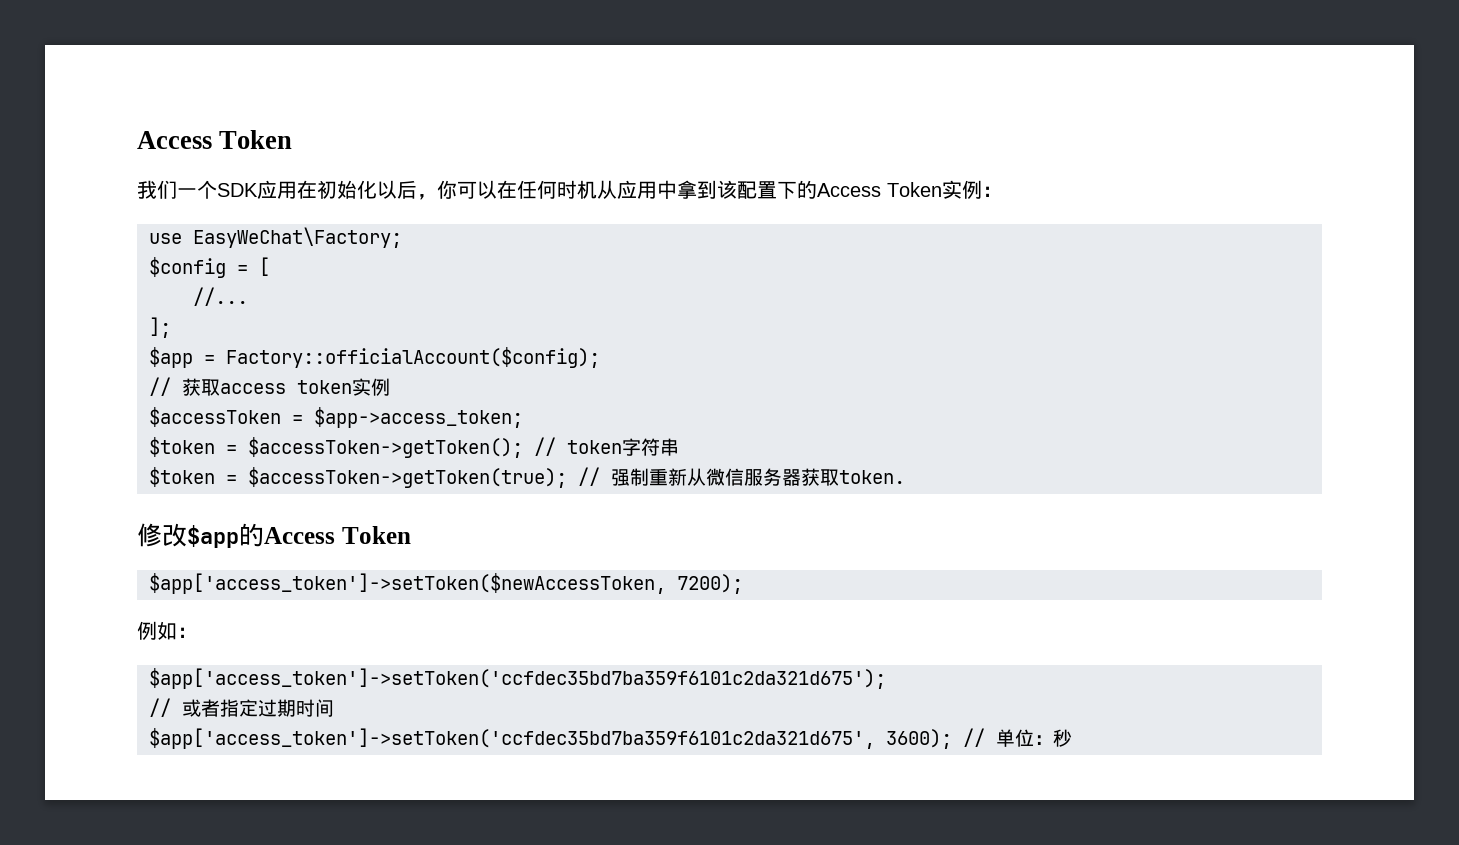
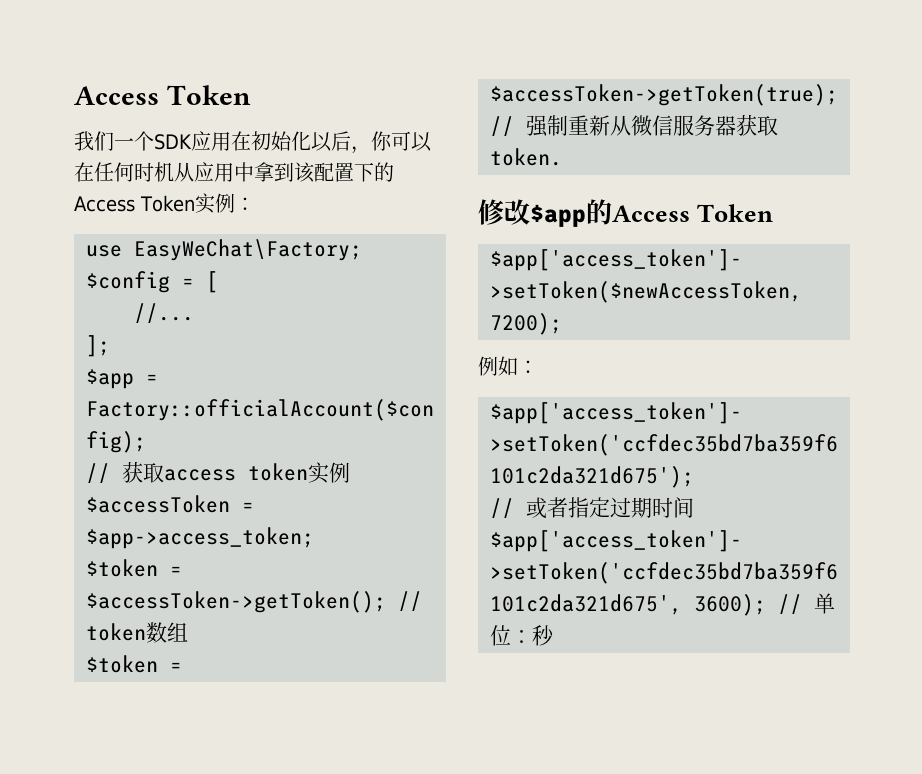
- $token = $accessToken->getToken(); // token字符串
+ $token = $accessToken->getToken(); // token数组

